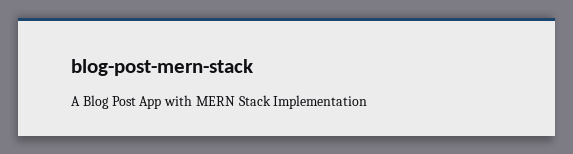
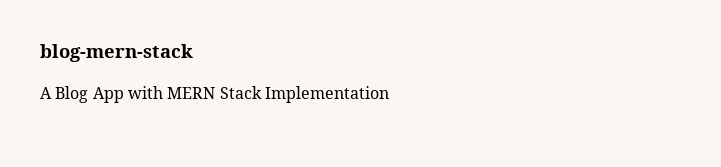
- blog-post-mern-stack
+ blog-mern-stack
- A Blog Post App with MERN Stack Implementation
+ A Blog App with MERN Stack Implementation

